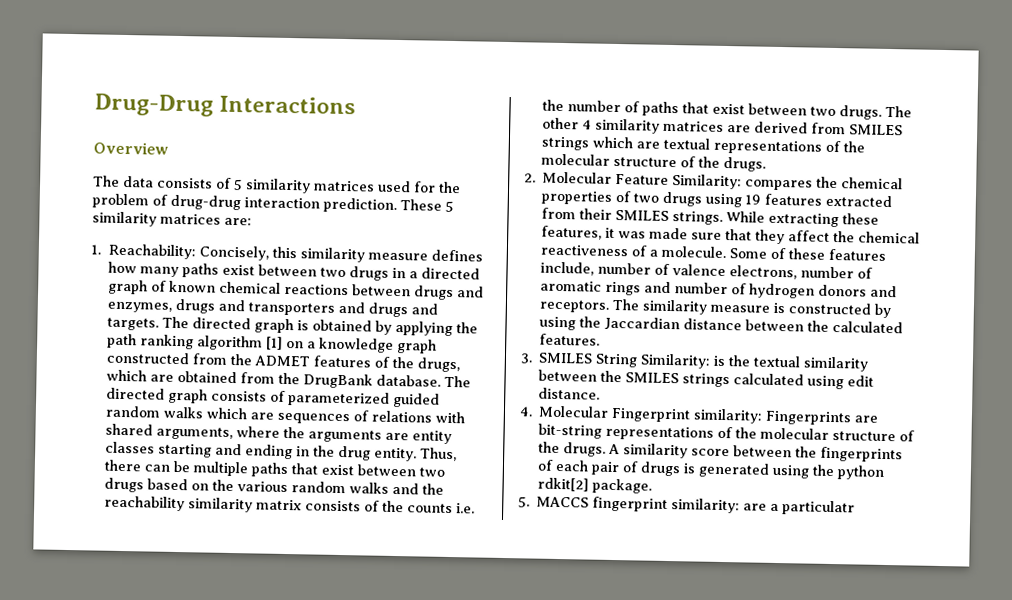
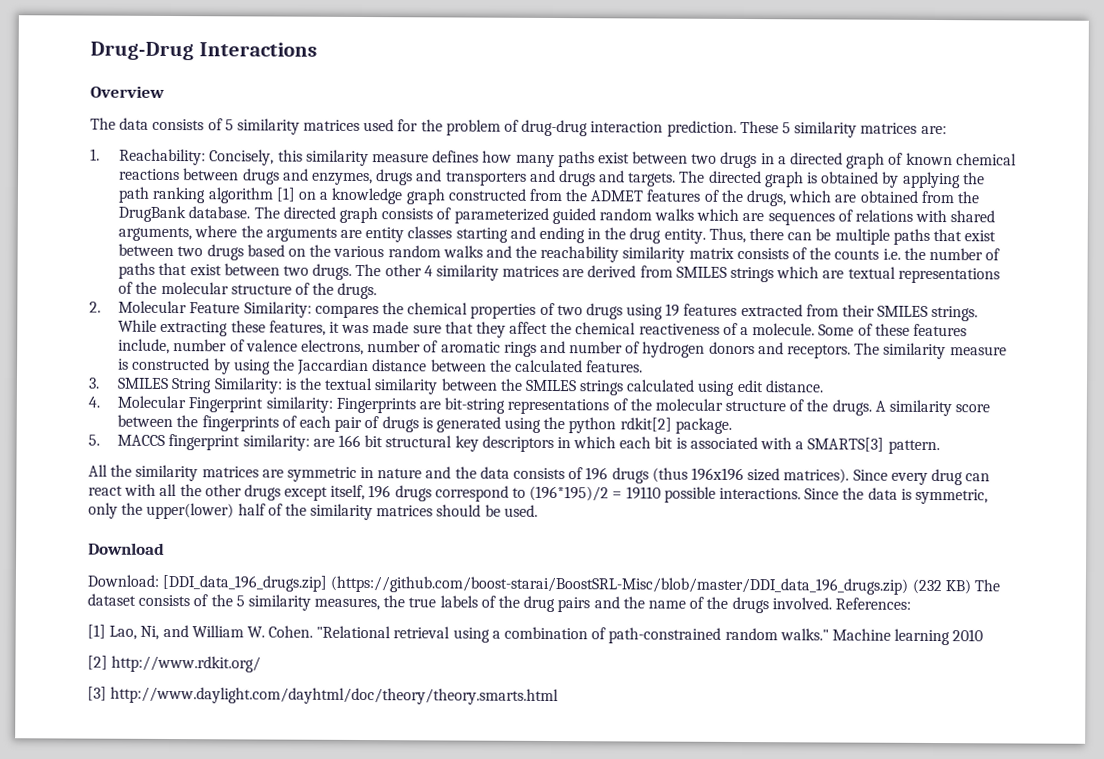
- 5. MACCS fingerprint similarity: are a particulatr
+ 5. MACCS fingerprint similarity: are 166 bit structural key descriptors in which each bit is associated with a SMARTS[3] pattern.
+ All the similarity matrices are symmetric in nature and the data consists of 196 drugs (thus 196x196 sized matrices). Since every drug can react with all the other drugs except itself, 196 drugs correspond to (196*195)/2 = 19110 possible interactions. Since the data is symmetric, only the upper(lower) half of the similarity matrices should be used.
+ Download
+ Download: [DDI_data_196_drugs.zip] (https://github.com/boost-starai/BoostSRL-Misc/blob/master/DDI_data_196_drugs.zip) (232 KB) The dataset consists of the 5 similarity measures, the true labels of the drug pairs and the name of the drugs involved. References:
+ [1] Lao, Ni, and William W. Cohen. "Relational retrieval using a combination of path-constrained random walks." Machine learning 2010
+ [2] http://www.rdkit.org/
+ [3] http://www.daylight.com/dayhtml/doc/theory/theory.smarts.html

